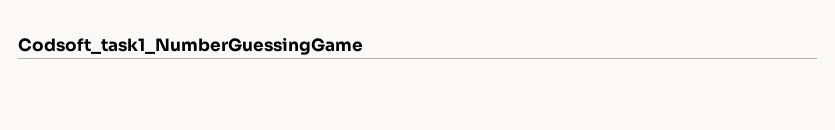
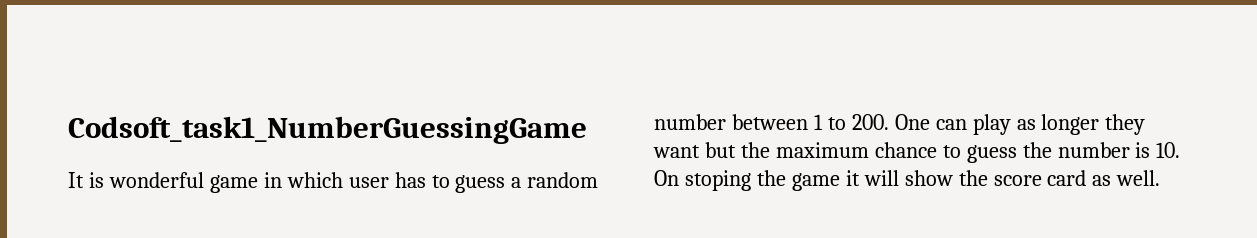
+ It is wonderful game in which user has to guess a random number between 1 to 200. One can play as longer they want but the maximum chance to guess the number is 10. On stoping the game it will show the score card as well.

